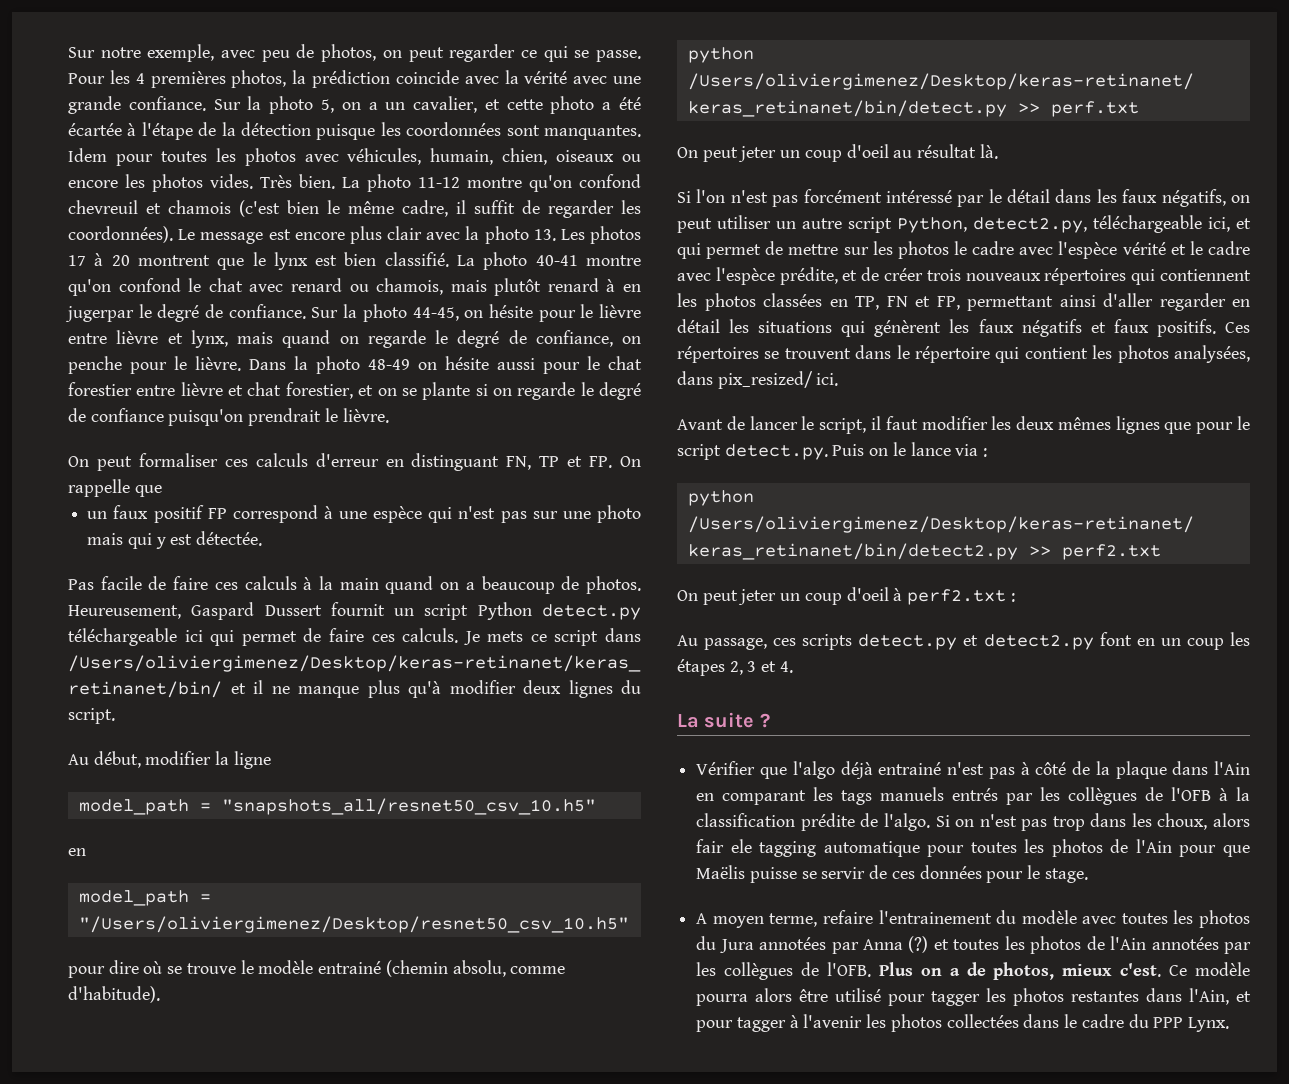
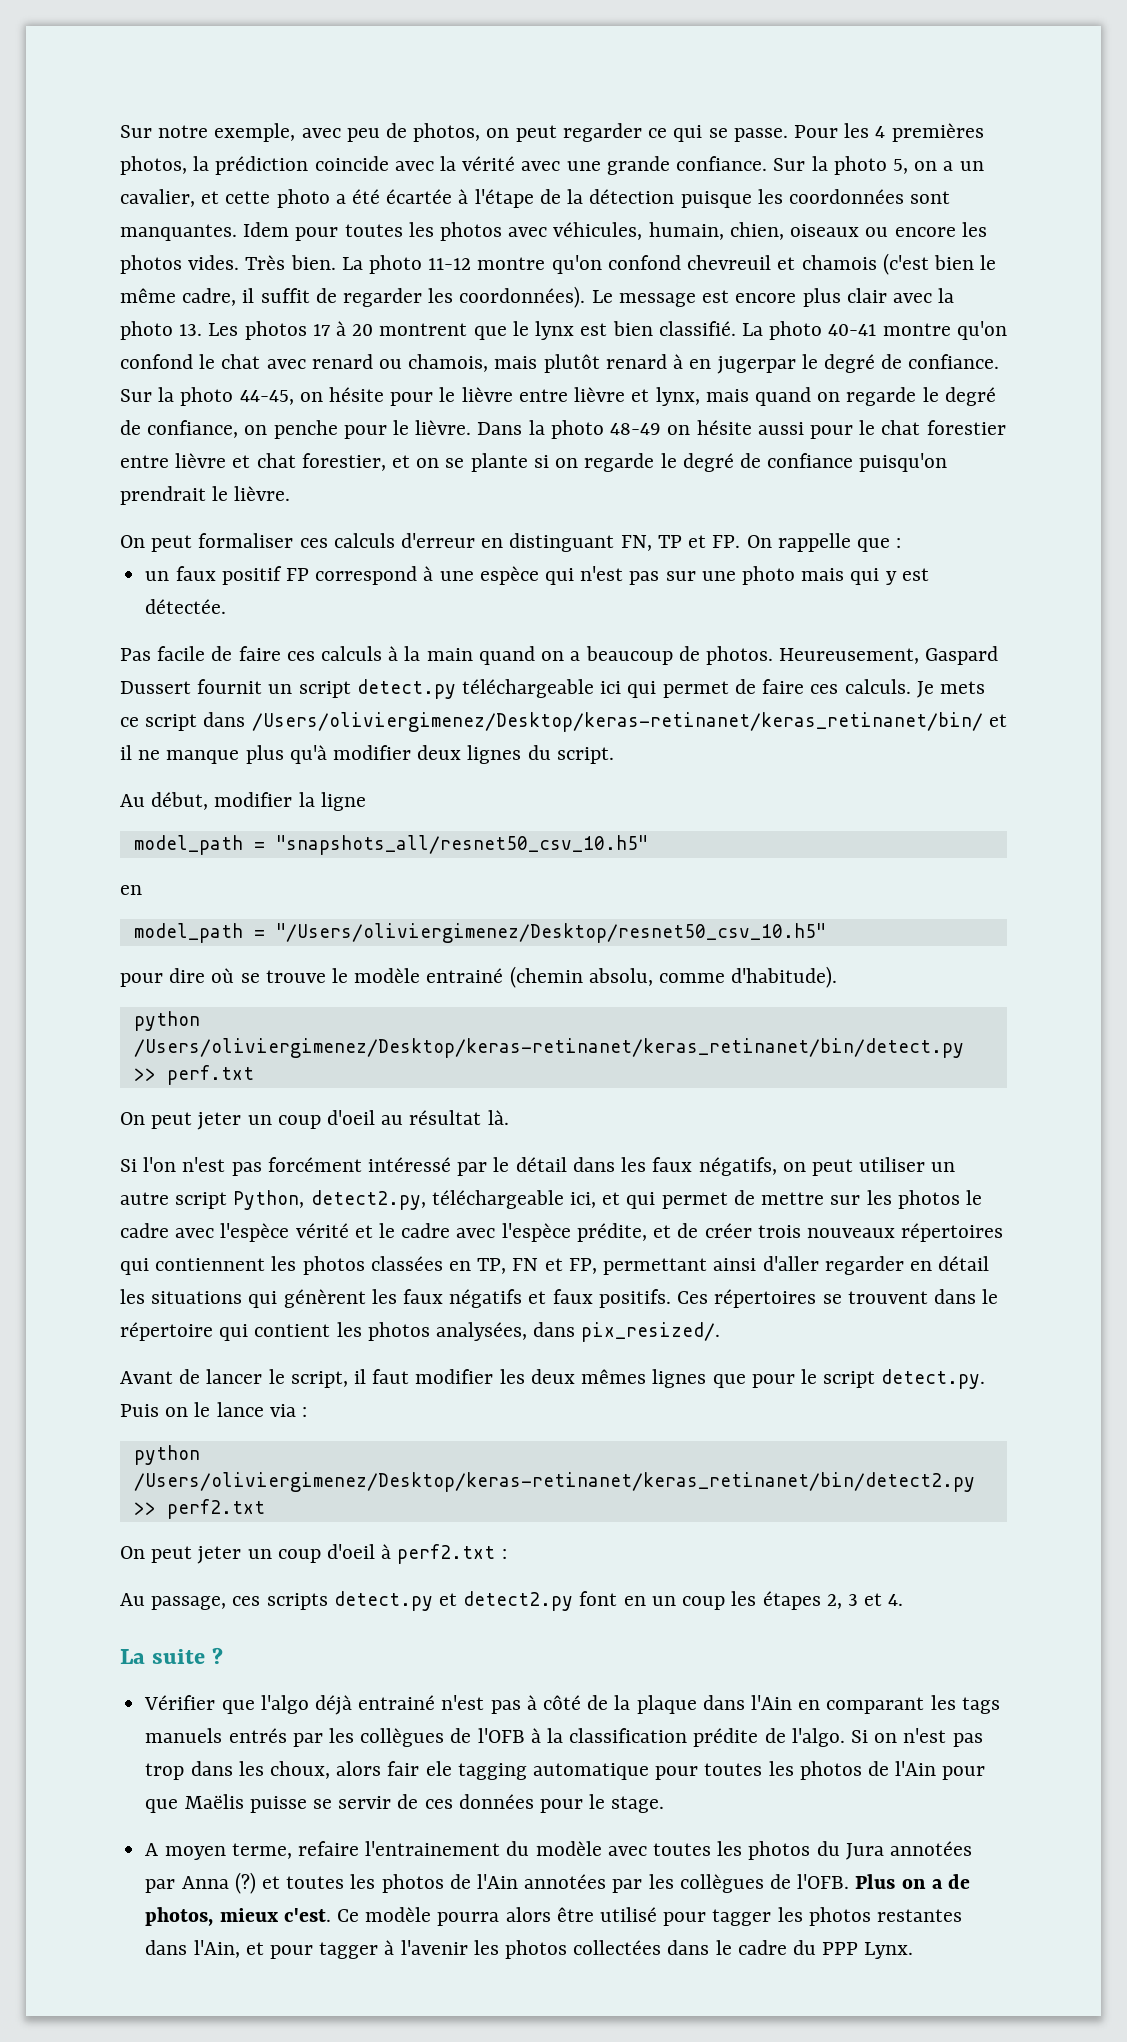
- On peut formaliser ces calculs d'erreur en distinguant FN, TP et FP. On rappelle que
+ On peut formaliser ces calculs d'erreur en distinguant FN, TP et FP. On rappelle que :
- Heureusement, Gaspard Dussert fournit un script Python detect.py téléchargeable ici qui permet de faire ces calculs.
+ Heureusement, Gaspard Dussert fournit un script detect.py téléchargeable ici qui permet de faire ces calculs.
- Ces répertoires se trouvent dans le répertoire qui contient les photos analysées, dans pix_resized/ ici.
+ Ces répertoires se trouvent dans le répertoire qui contient les photos analysées, dans pix_resized/.

